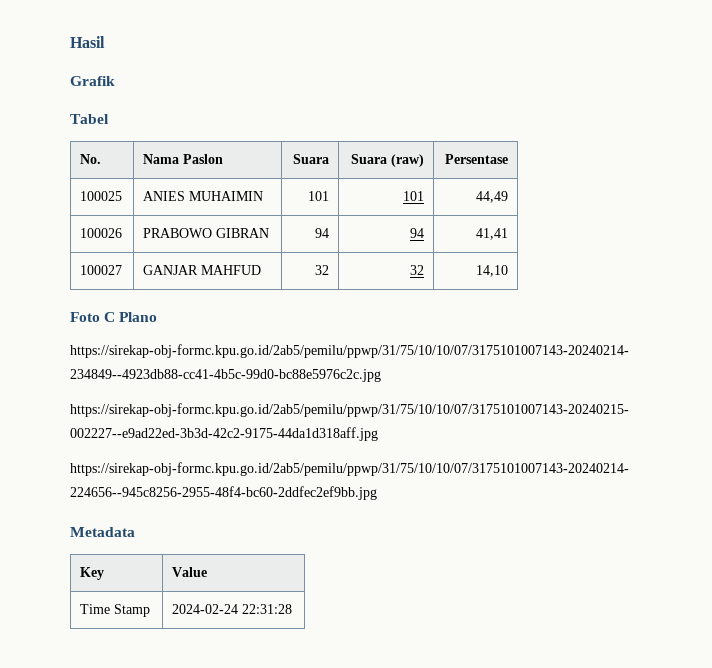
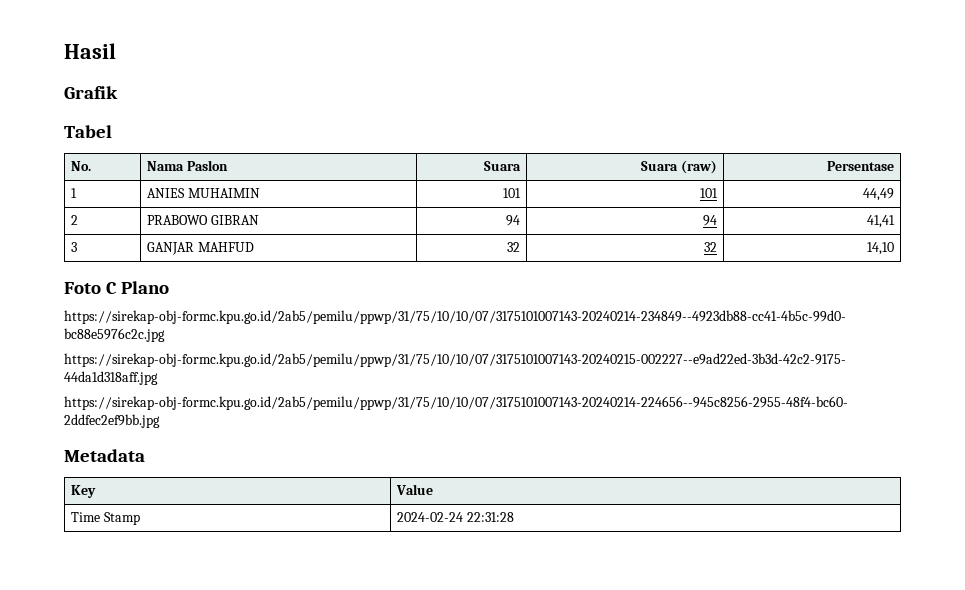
- 100025 | ANIES MUHAIMIN | 101 | 101 | 44,49
+ 1 | ANIES MUHAIMIN | 101 | 101 | 44,49
- 100026 | PRABOWO GIBRAN | 94 | 94 | 41,41
+ 2 | PRABOWO GIBRAN | 94 | 94 | 41,41
- 100027 | GANJAR MAHFUD | 32 | 32 | 14,10
+ 3 | GANJAR MAHFUD | 32 | 32 | 14,10

